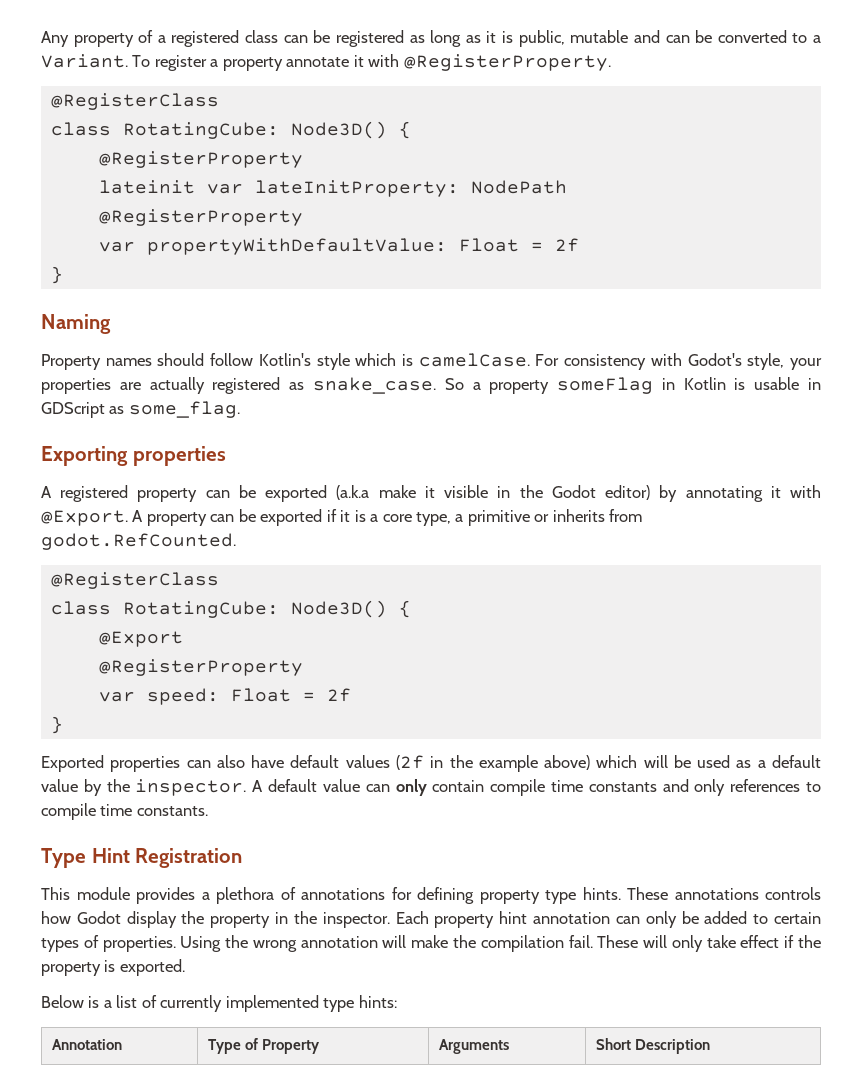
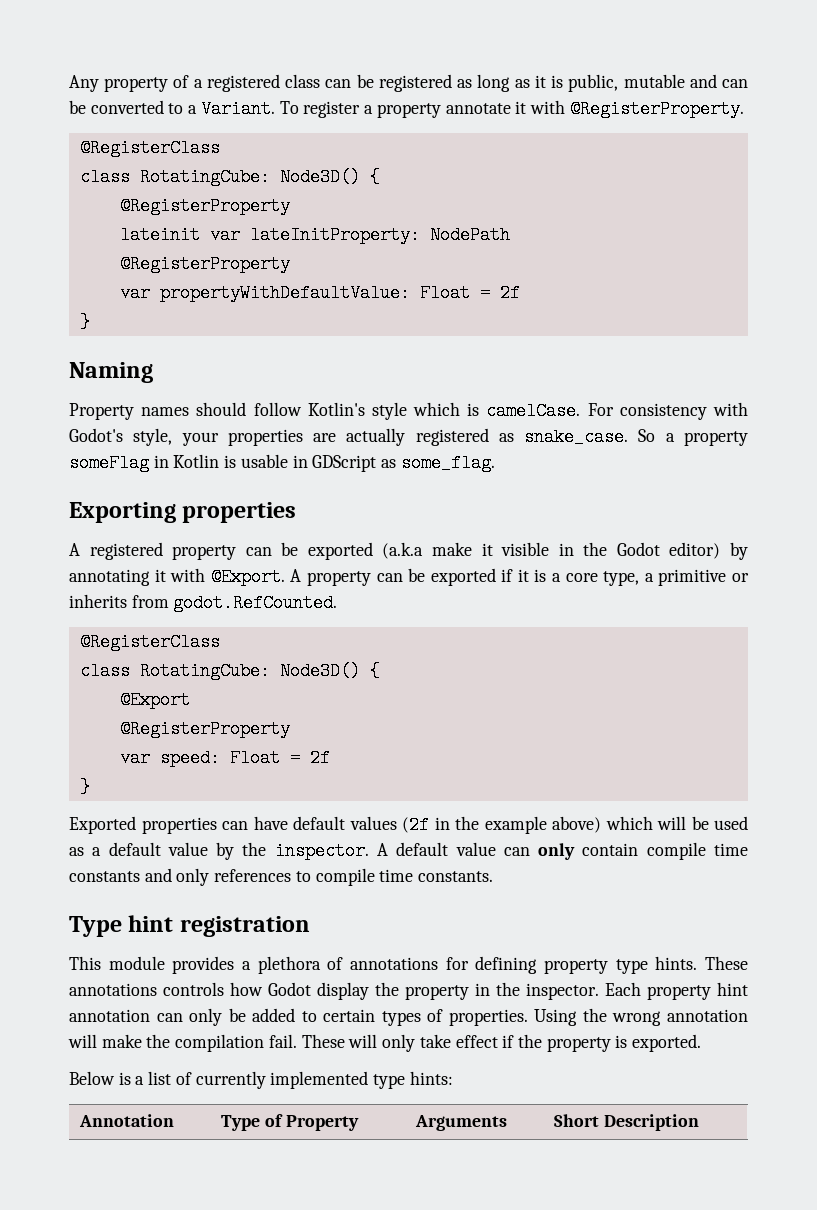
- Exported properties can also have default values (2f in the example above) which will be used as a default value by the inspector.
+ Exported properties can have default values (2f in the example above) which will be used as a default value by the inspector.
- Type Hint Registration
+ Type hint registration

